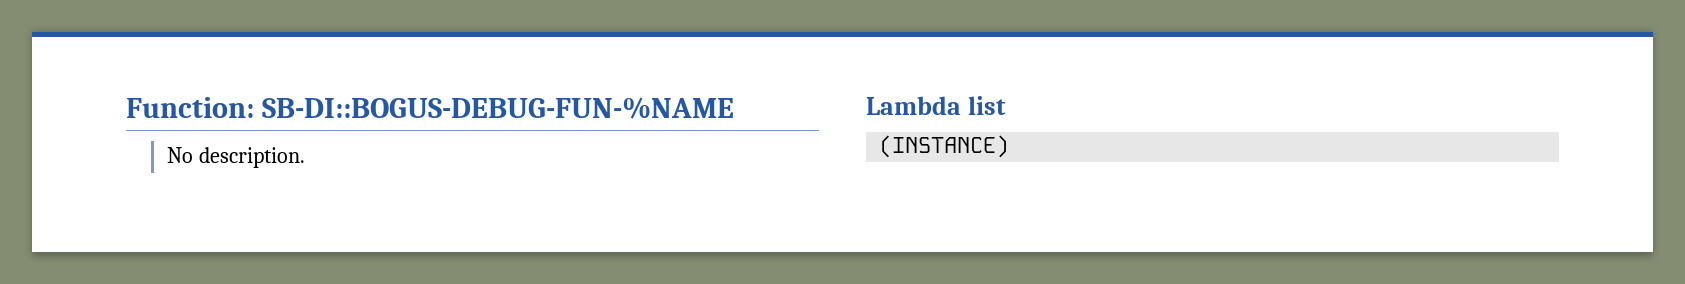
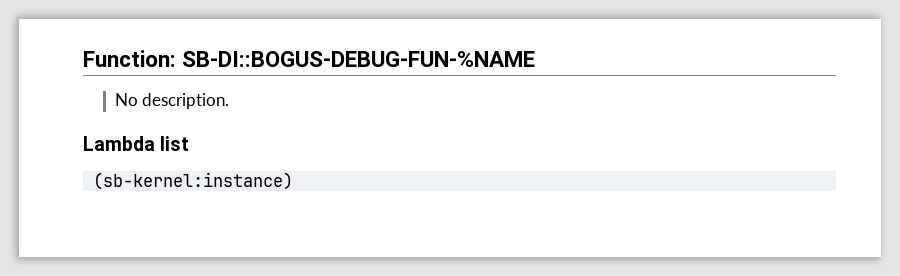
- (INSTANCE)
+ (sb-kernel:instance)

